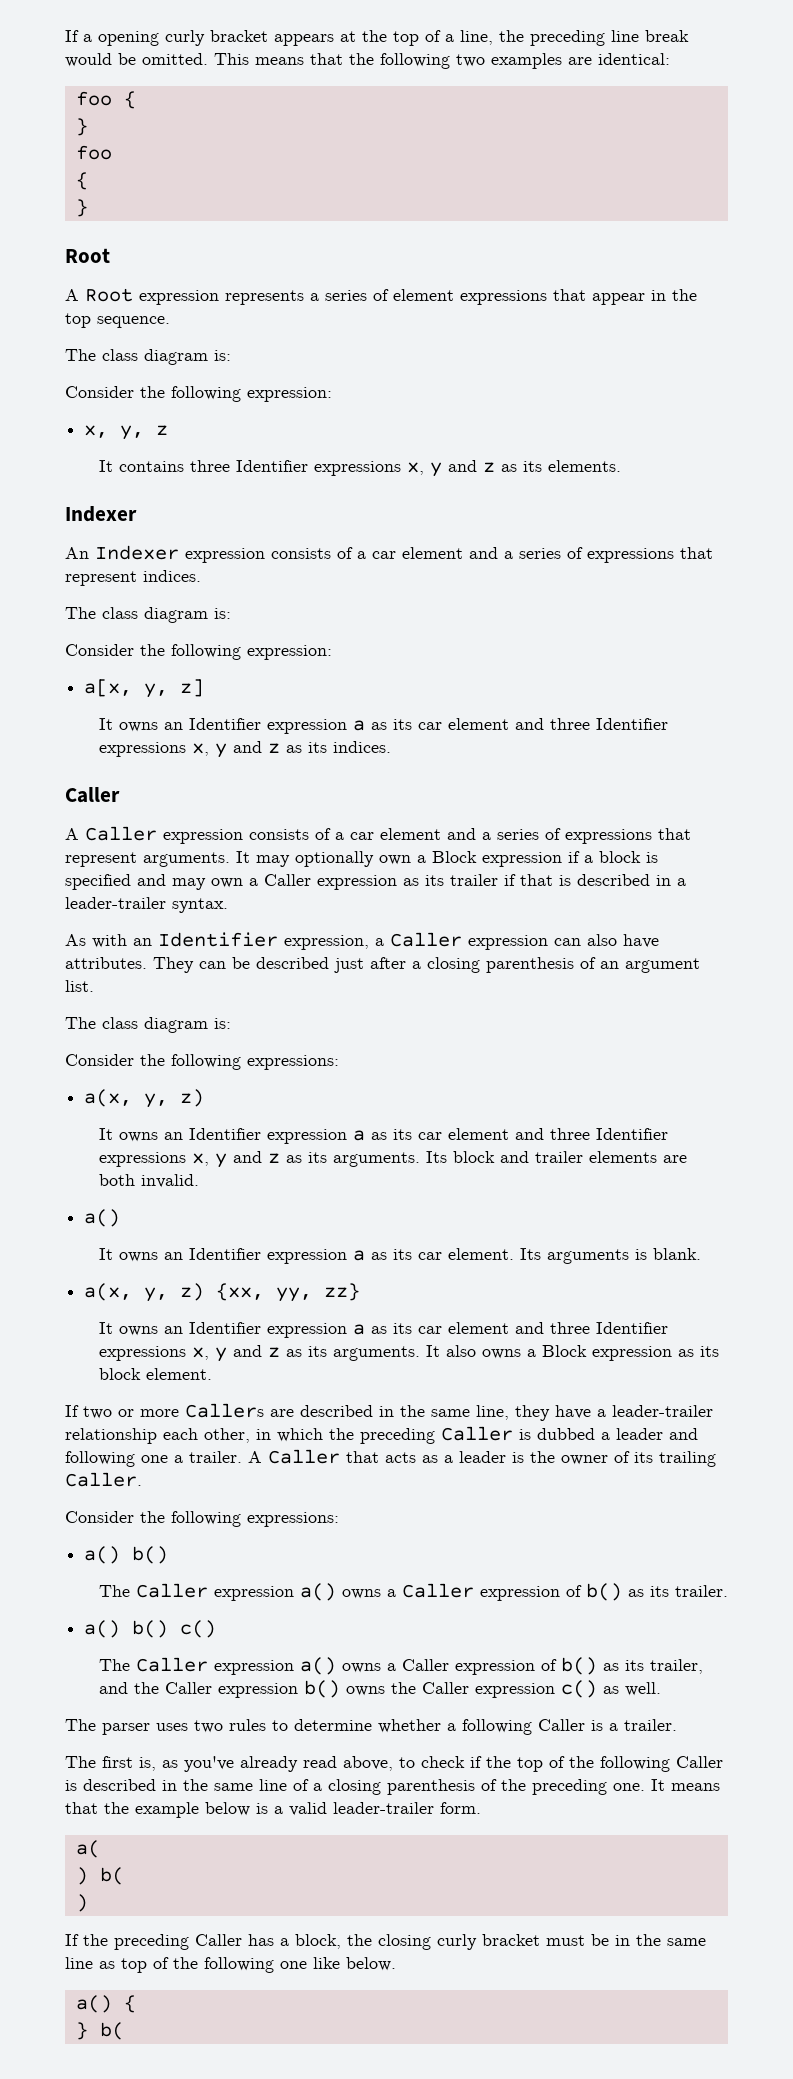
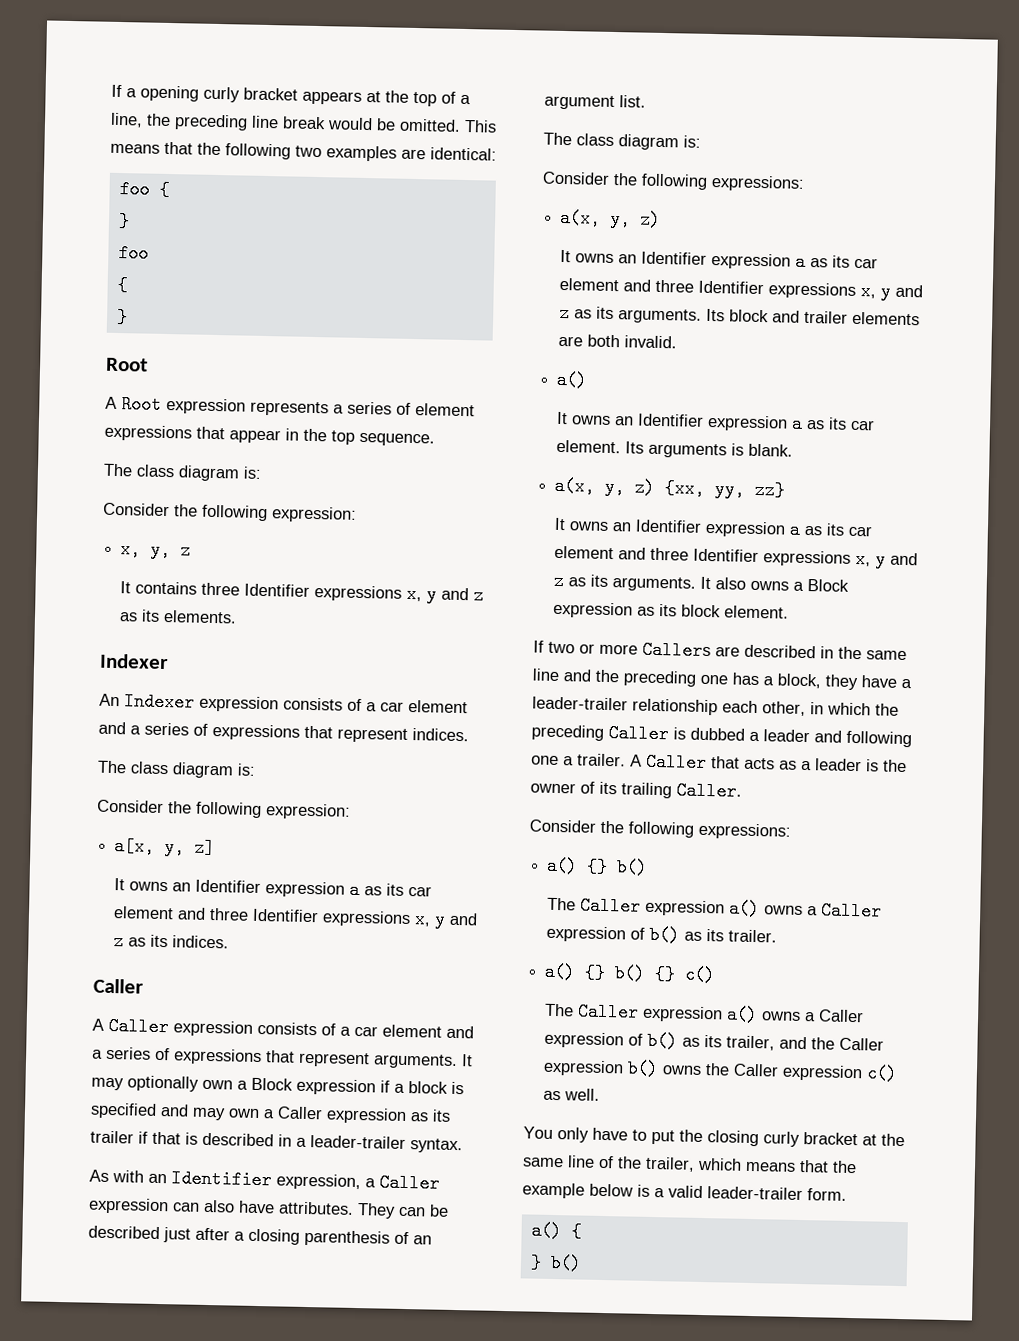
- If two or more Callers are described in the same line, they have a leader-trailer relationship each other, in which the preceding Caller is dubbed a leader and following one a trailer.
+ If two or more Callers are described in the same line and the preceding one has a block, they have a leader-trailer relationship each other, in which the preceding Caller is dubbed a leader and following one a trailer.
  A Caller that acts as a leader is the owner of its trailing Caller.
  Consider the following expressions:
- a() b()
+ a() {} b()
- a() b() c()
+ a() {} b() {} c()
- The parser uses two rules to determine whether a following Caller is a trailer.
- The first is, as you've already read above, to check if the top of the following Caller is described in the same line of a closing parenthesis of the preceding one. It means that the example below is a valid leader-trailer form.
+ You only have to put the closing curly bracket at the same line of the trailer, which means that the example below is a valid leader-trailer form.
- a(
- ) b(
- )
- If the preceding Caller has a block, the closing curly bracket must be in the same line as top of the following one like below.
- } b(
+ } b()

